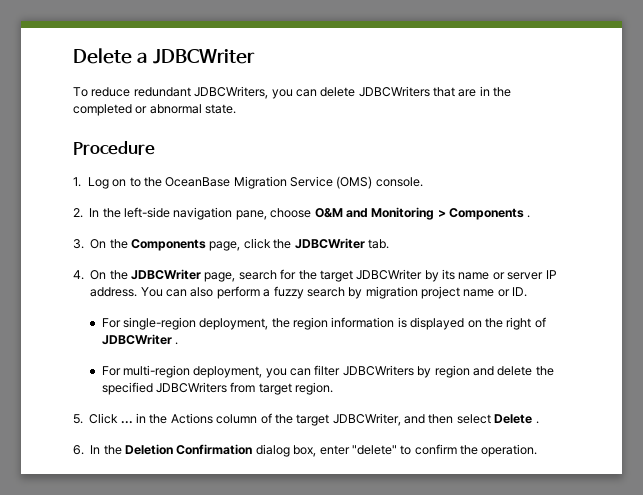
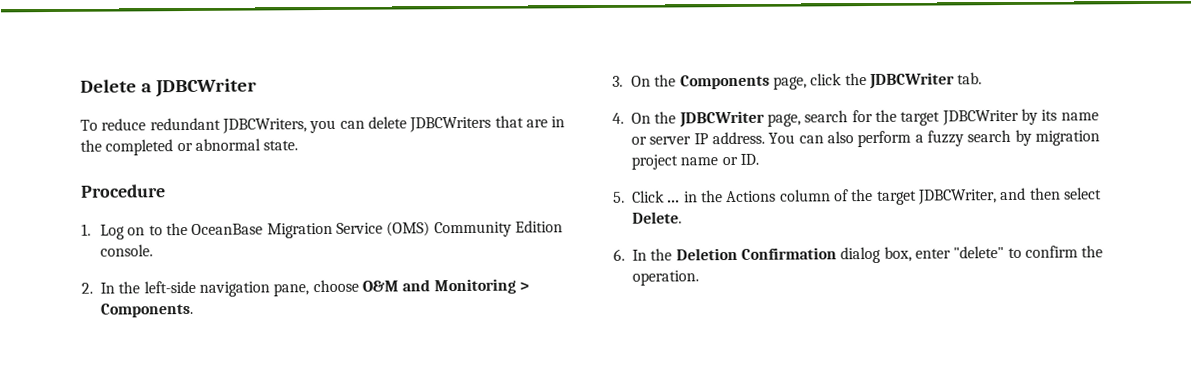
- 1. Log on to the OceanBase Migration Service (OMS) console.
+ 1. Log on to the OceanBase Migration Service (OMS) Community Edition console.
- 2. In the left-side navigation pane, choose O&M and Monitoring > Components .
+ 2. In the left-side navigation pane, choose O&M and Monitoring > Components.
- For single-region deployment, the region information is displayed on the right of JDBCWriter .
- For multi-region deployment, you can filter JDBCWriters by region and delete the specified JDBCWriters from target region.
- 5. Click ... in the Actions column of the target JDBCWriter, and then select Delete .
+ 5. Click ... in the Actions column of the target JDBCWriter, and then select Delete.

